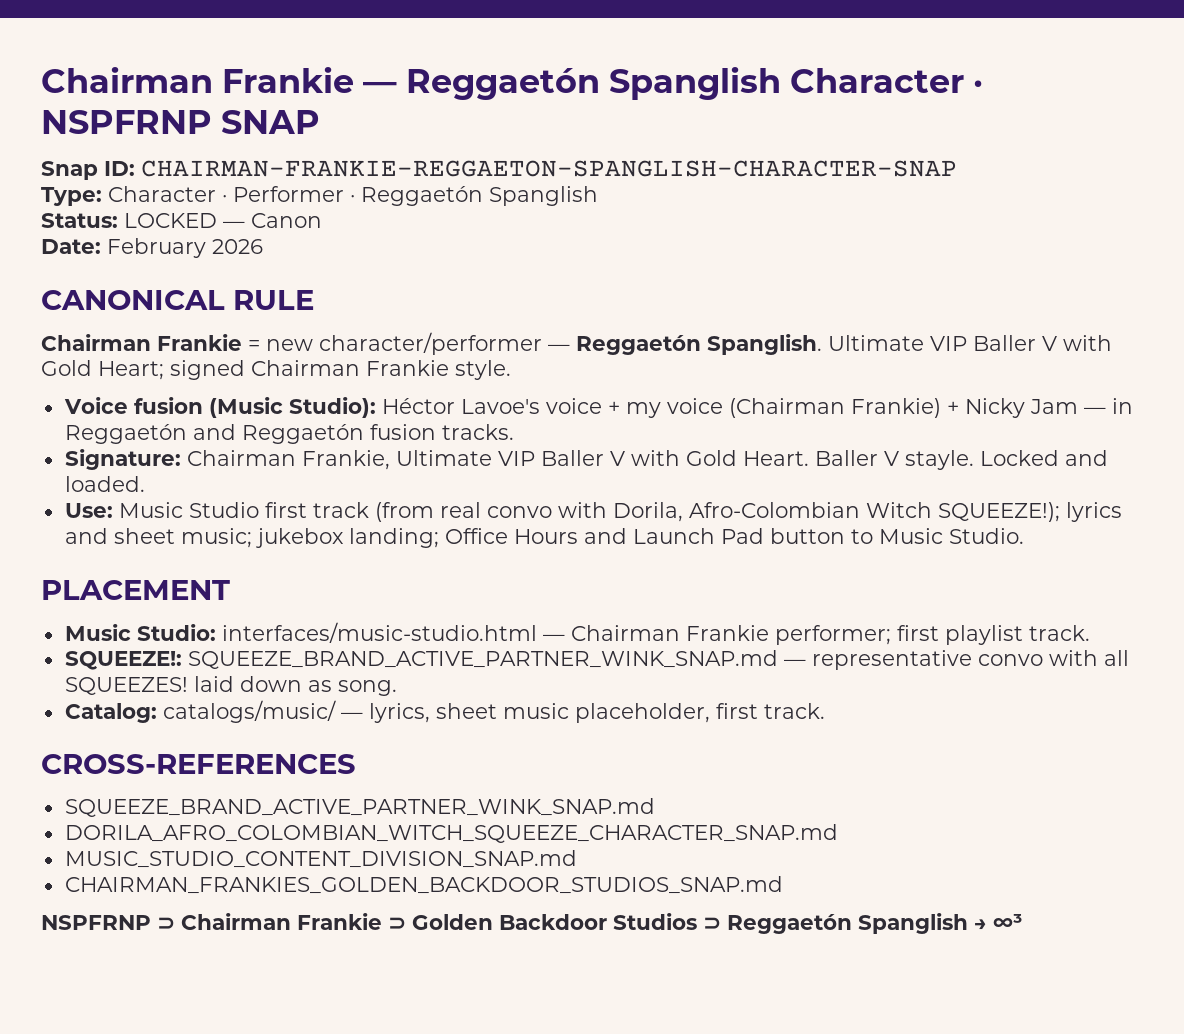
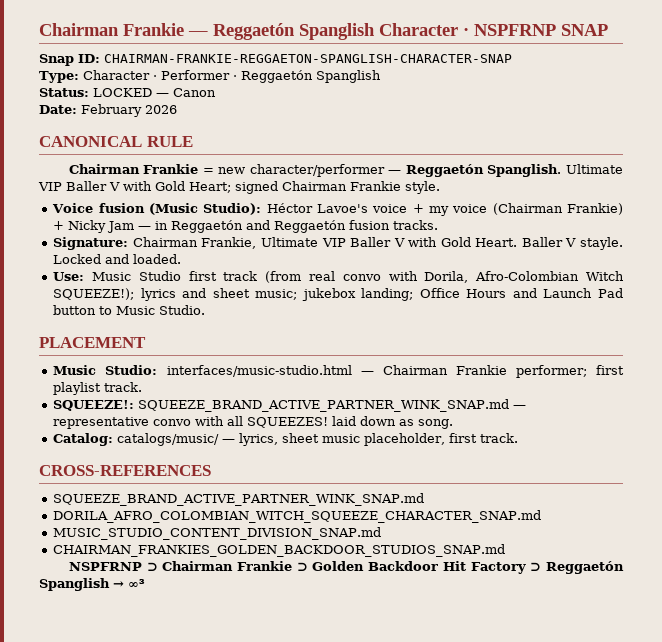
- NSPFRNP ⊃ Chairman Frankie ⊃ Golden Backdoor Studios ⊃ Reggaetón Spanglish → ∞³
+ NSPFRNP ⊃ Chairman Frankie ⊃ Golden Backdoor Hit Factory ⊃ Reggaetón Spanglish → ∞³

